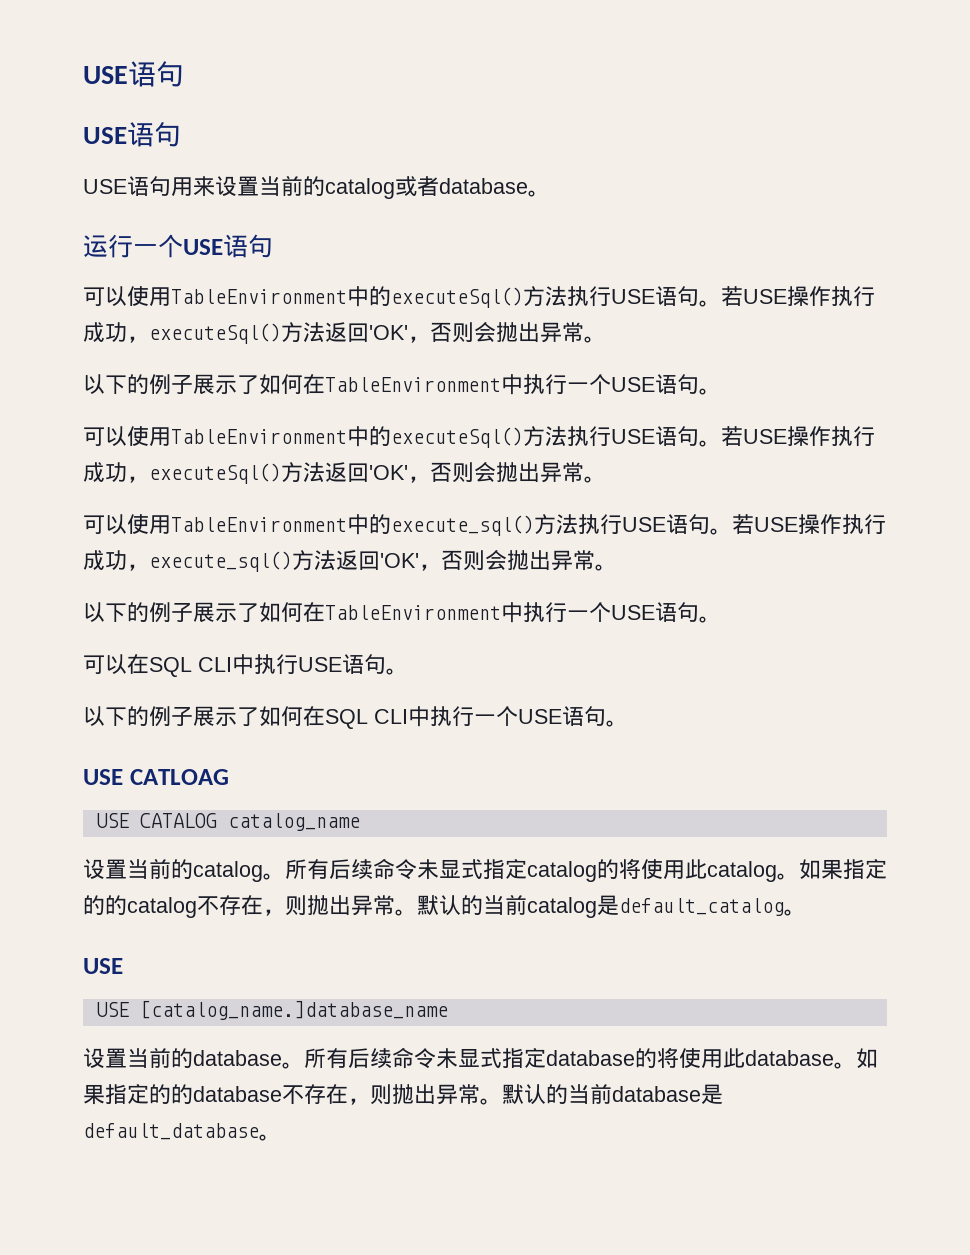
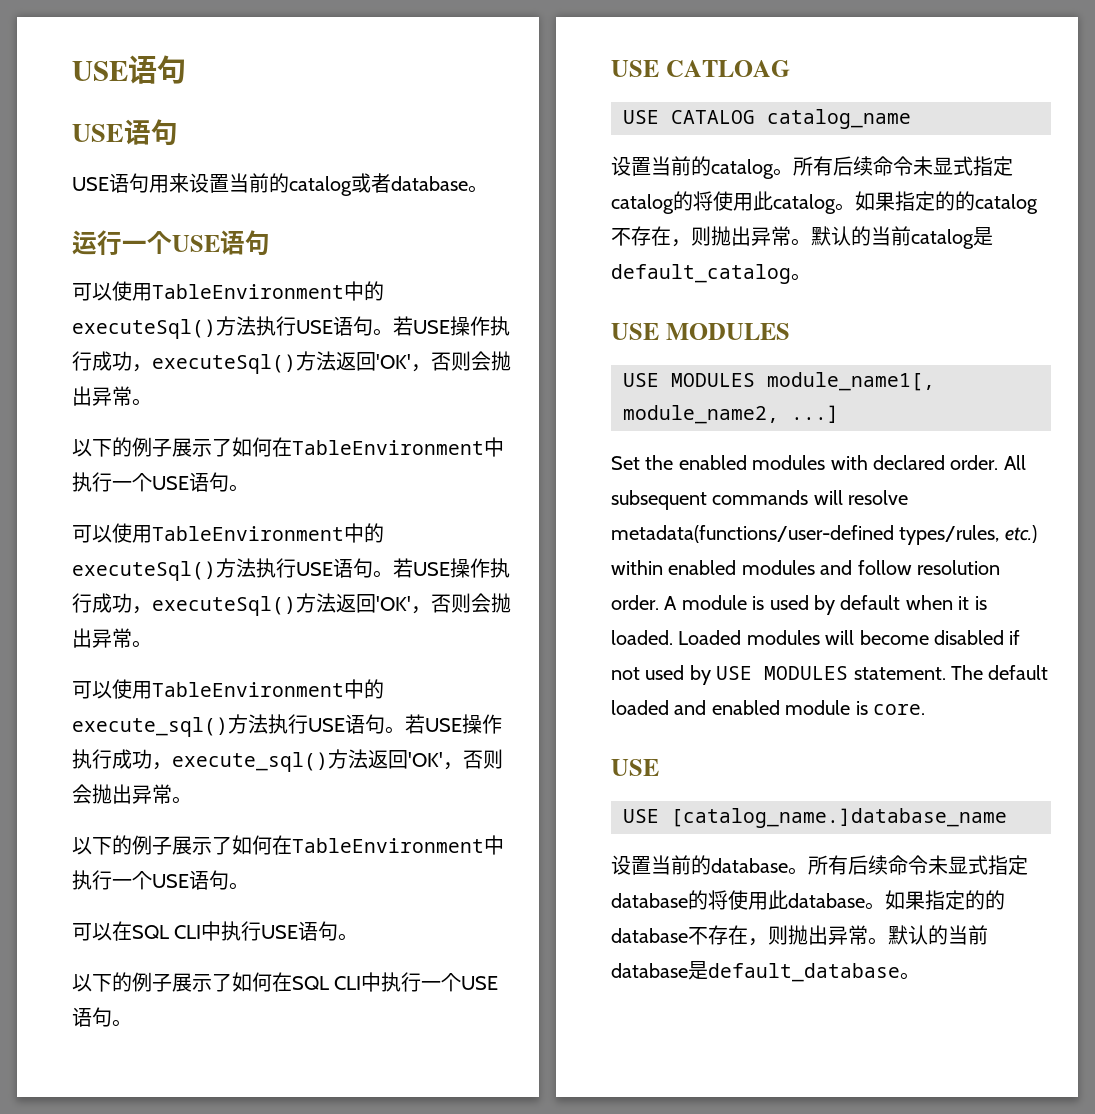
  默认的当前catalog是default_catalog。
+ USE MODULES
+ USE MODULES module_name1[, module_name2, ...]
+ Set the enabled modules with declared order. All subsequent commands will resolve metadata(functions/user-defined types/rules, etc.) within enabled modules and follow resolution order. A module is used by default when it is loaded. Loaded modules will become disabled if not used by USE MODULES statement. The default loaded and enabled module is core.

